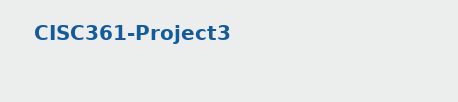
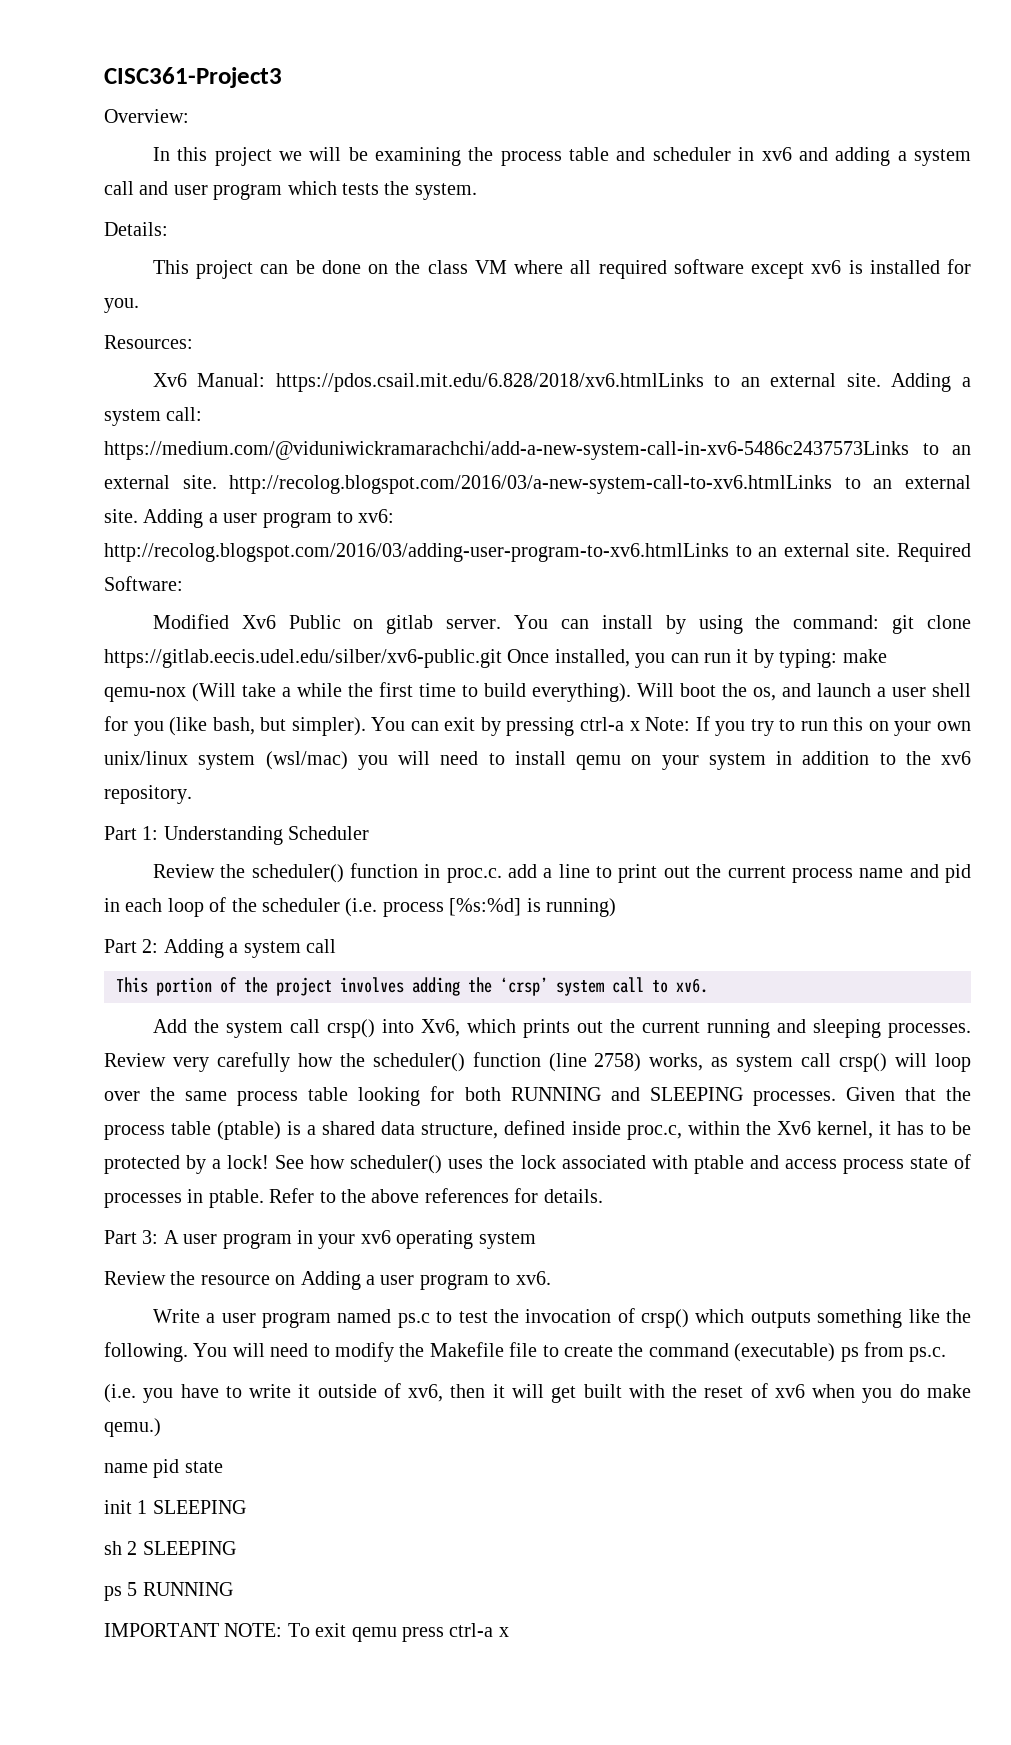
+ Overview:
+ In this project we will be examining the process table and scheduler in xv6 and adding a system call and user program which tests the system.
+ Details:
+ This project can be done on the class VM where all required software except xv6 is installed for you.
+ Resources:
+ Xv6 Manual: https://pdos.csail.mit.edu/6.828/2018/xv6.htmlLinks to an external site. Adding a system call: https://medium.com/@viduniwickramarachchi/add-a-new-system-call-in-xv6-5486c2437573Links to an external site. http://recolog.blogspot.com/2016/03/a-new-system-call-to-xv6.htmlLinks to an external site. Adding a user program to xv6: http://recolog.blogspot.com/2016/03/adding-user-program-to-xv6.htmlLinks to an external site. Required Software:
+ Modified Xv6 Public on gitlab server. You can install by using the command: git clone https://gitlab.eecis.udel.edu/silber/xv6-public.git Once installed, you can run it by typing: make qemu-nox (Will take a while the first time to build everything). Will boot the os, and launch a user shell for you (like bash, but simpler). You can exit by pressing ctrl-a x Note: If you try to run this on your own unix/linux system (wsl/mac) you will need to install qemu on your system in addition to the xv6 repository.
+ Part 1: Understanding Scheduler
+ Review the scheduler() function in proc.c. add a line to print out the current process name and pid in each loop of the scheduler (i.e. process [%s:%d] is running)
+ Part 2: Adding a system call
+ This portion of the project involves adding the ‘crsp’ system call to xv6.
+ Add the system call crsp() into Xv6, which prints out the current running and sleeping processes. Review very carefully how the scheduler() function (line 2758) works, as system call crsp() will loop over the same process table looking for both RUNNING and SLEEPING processes. Given that the process table (ptable) is a shared data structure, defined inside proc.c, within the Xv6 kernel, it has to be protected by a lock! See how scheduler() uses the lock associated with ptable and access process state of processes in ptable. Refer to the above references for details.
+ Part 3: A user program in your xv6 operating system
+ Review the resource on Adding a user program to xv6.
+ Write a user program named ps.c to test the invocation of crsp() which outputs something like the following. You will need to modify the Makefile file to create the command (executable) ps from ps.c.
+ (i.e. you have to write it outside of xv6, then it will get built with the reset of xv6 when you do make qemu.)
+ name pid state
+ init 1 SLEEPING
+ sh 2 SLEEPING
+ ps 5 RUNNING
+ IMPORTANT NOTE: To exit qemu press ctrl-a x

